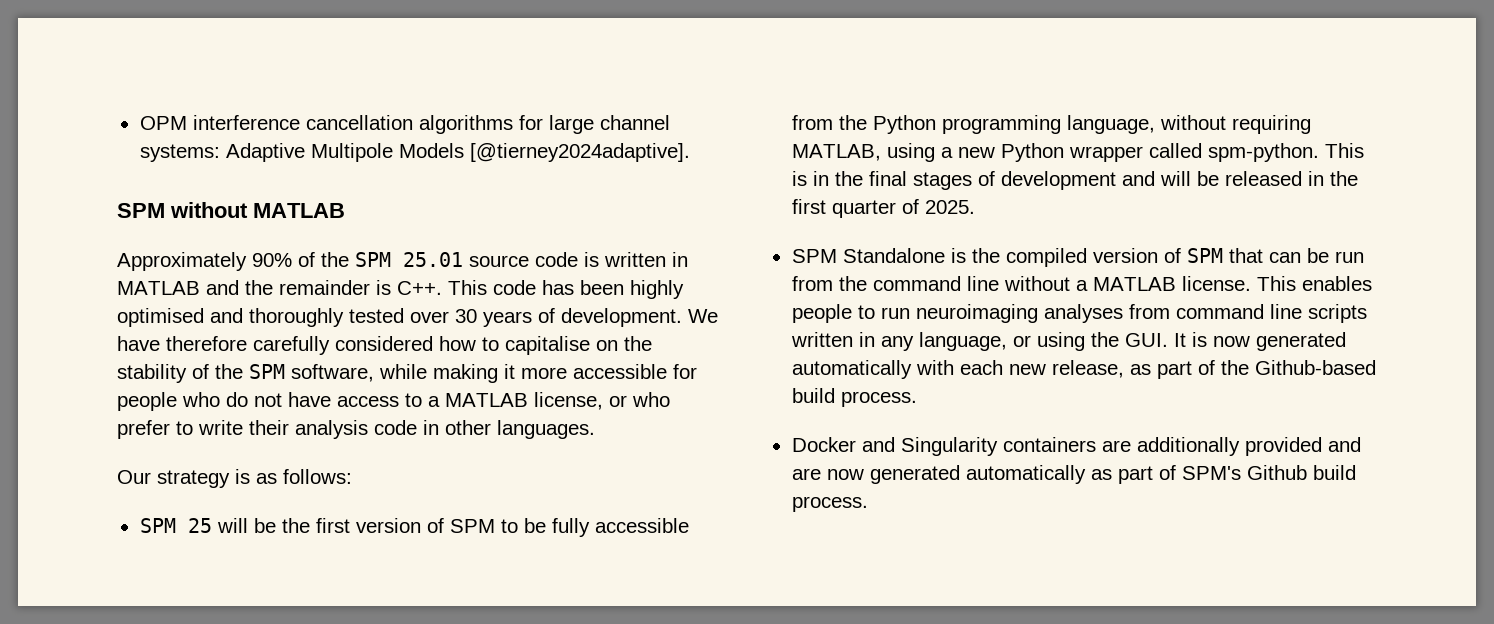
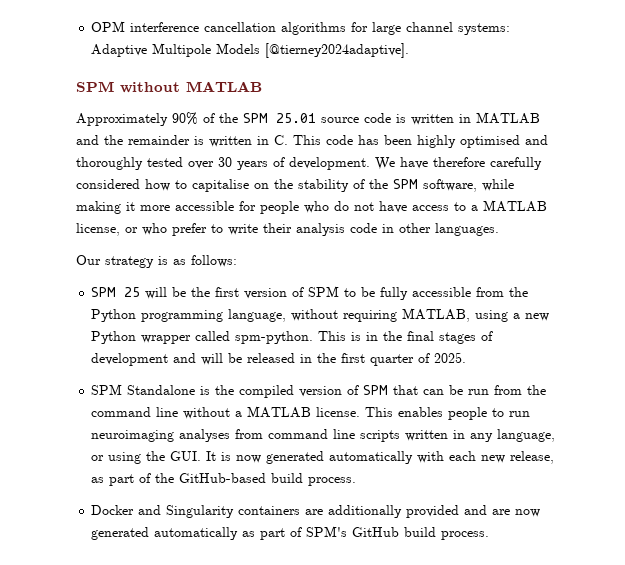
- Approximately 90% of the SPM 25.01 source code is written in MATLAB and the remainder is C++. This code has been highly optimised and thoroughly tested over 30 years of development.
+ Approximately 90% of the SPM 25.01 source code is written in MATLAB and the remainder is written in C. This code has been highly optimised and thoroughly tested over 30 years of development.
- This enables people to run neuroimaging analyses from command line scripts written in any language, or using the GUI. It is now generated automatically with each new release, as part of the Github-based build process.
+ This enables people to run neuroimaging analyses from command line scripts written in any language, or using the GUI. It is now generated automatically with each new release, as part of the GitHub-based build process.
- Docker and Singularity containers are additionally provided and are now generated automatically as part of SPM's Github build process.
+ Docker and Singularity containers are additionally provided and are now generated automatically as part of SPM's GitHub build process.

